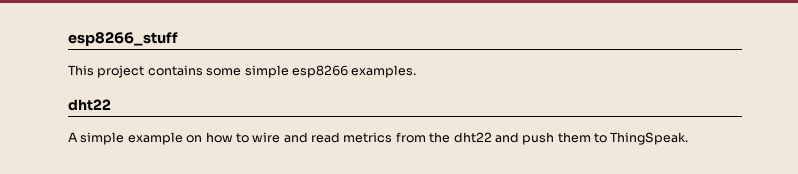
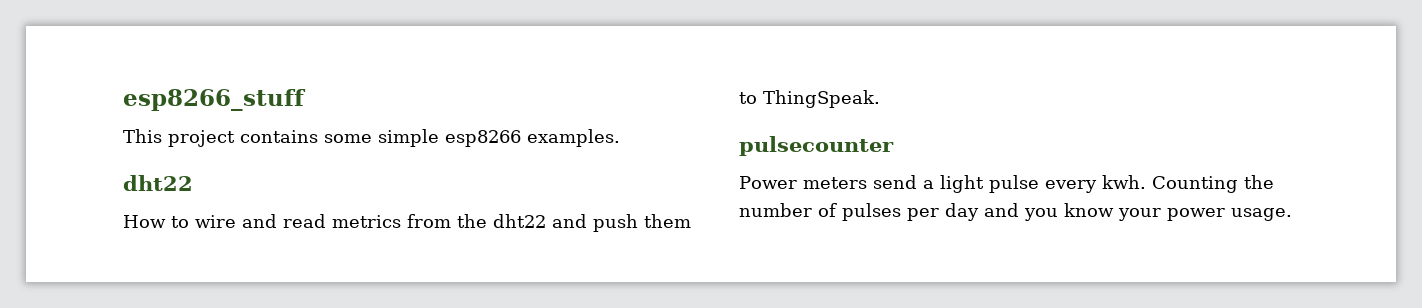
- A simple example on how to wire and read metrics from the dht22 and push them to ThingSpeak.
+ How to wire and read metrics from the dht22 and push them to ThingSpeak.
+ pulsecounter
+ Power meters send a light pulse every kwh. Counting the number of pulses per day and you know your power usage.

